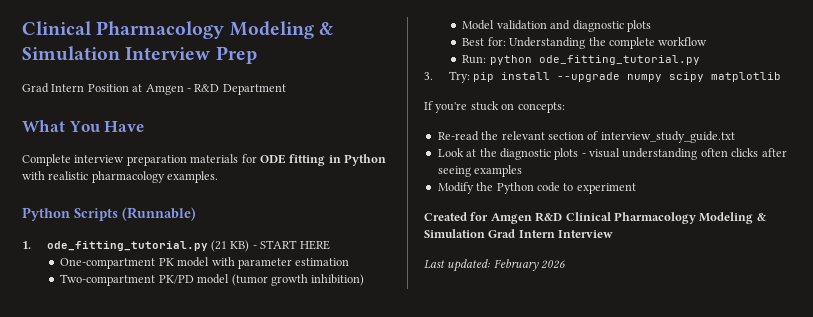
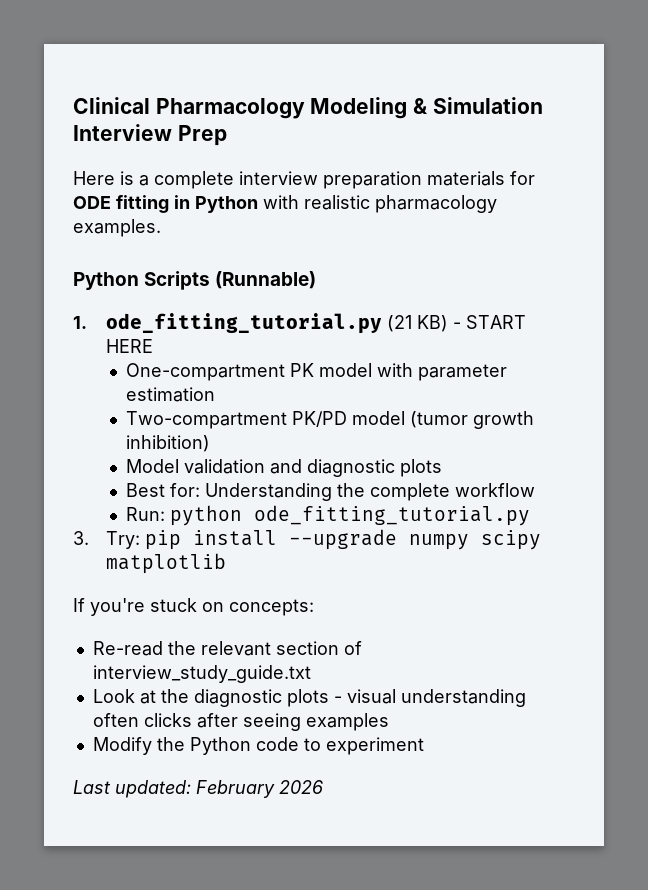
- Grad Intern Position at Amgen - R&D Department
- What You Have
- Complete interview preparation materials for ODE fitting in Python with realistic pharmacology examples.
+ Here is a complete interview preparation materials for ODE fitting in Python with realistic pharmacology examples.
- Created for Amgen R&D Clinical Pharmacology Modeling & Simulation Grad Intern Interview

